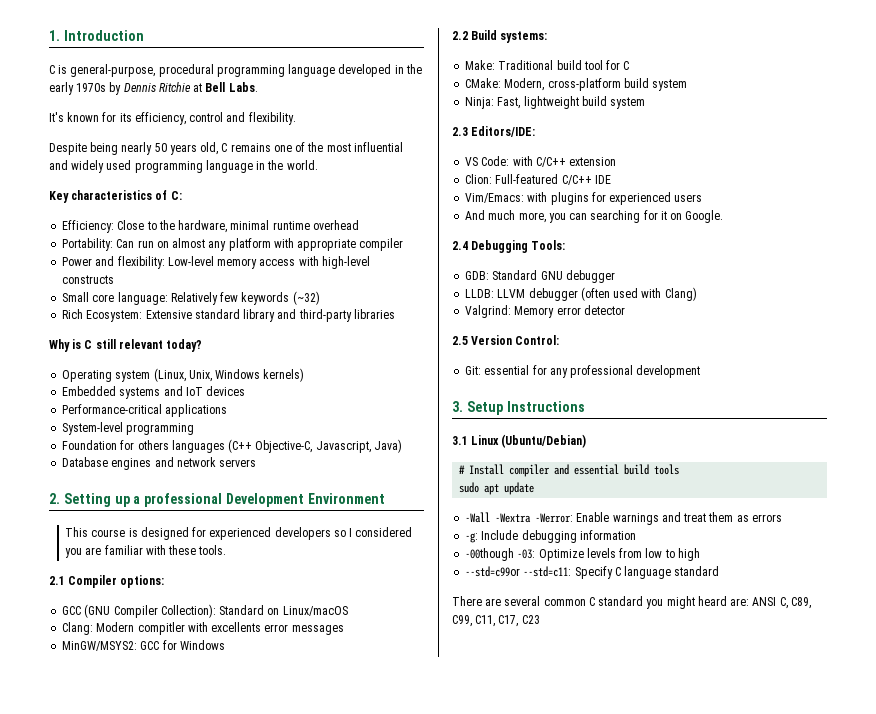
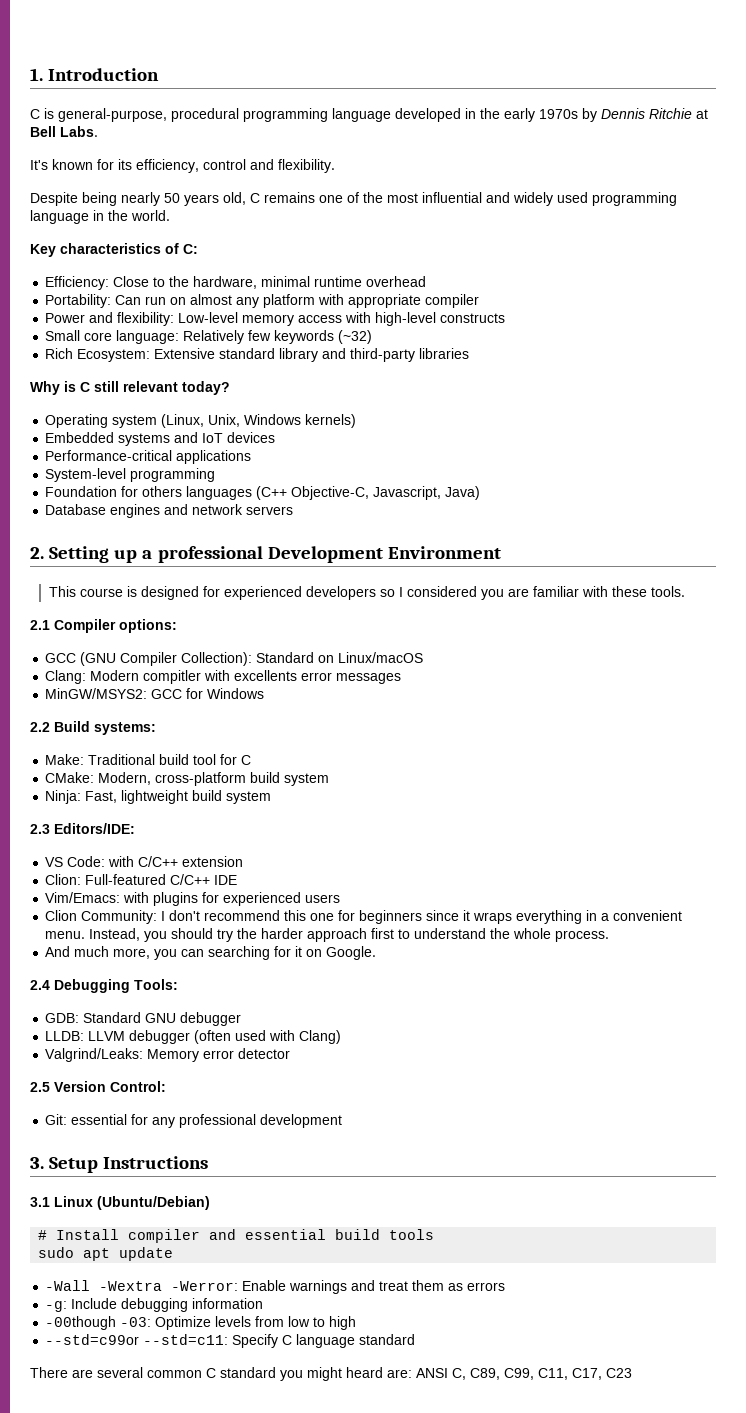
+ Clion Community: I don't recommend this one for beginners since it wraps everything in a convenient menu. Instead, you should try the harder approach first to understand the whole process.
- Valgrind: Memory error detector
+ Valgrind/Leaks: Memory error detector

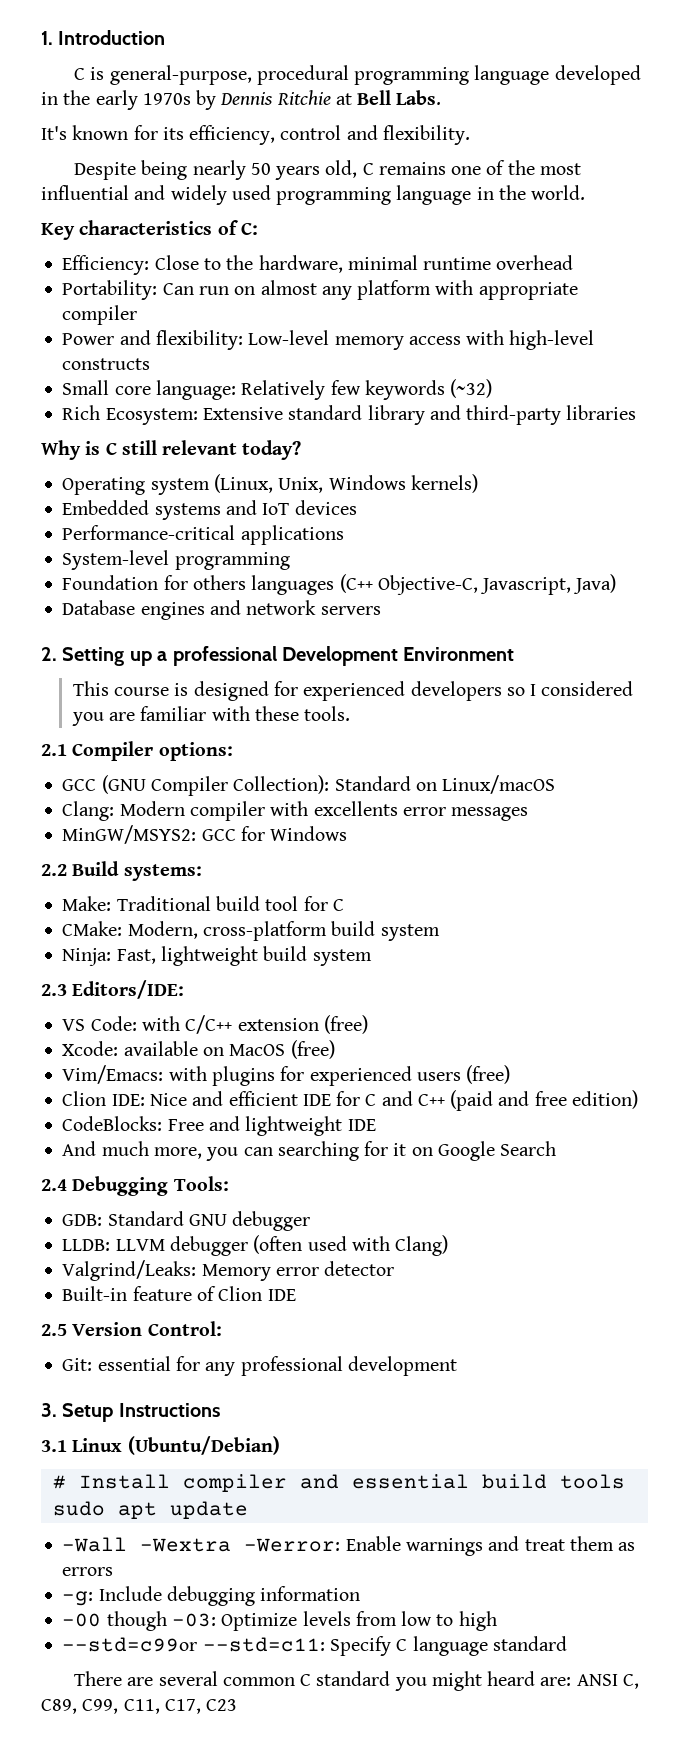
- Clang: Modern compitler with excellents error messages
+ Clang: Modern compiler with excellents error messages
- VS Code: with C/C++ extension
- Clion: Full-featured C/C++ IDE
+ VS Code: with C/C++ extension (free)
+ Xcode: available on MacOS (free)
- Vim/Emacs: with plugins for experienced users
- Clion Community: I don't recommend this one for beginners since it wraps everything in a convenient menu. Instead, you should try the harder approach first to understand the whole process.
+ Vim/Emacs: with plugins for experienced users (free)
+ Clion IDE: Nice and efficient IDE for C and C++ (paid and free edition)
+ CodeBlocks: Free and lightweight IDE
- And much more, you can searching for it on Google.
+ And much more, you can searching for it on Google Search
+ Built-in feature of Clion IDE
- -00though -03: Optimize levels from low to high
+ -00 though -03: Optimize levels from low to high

